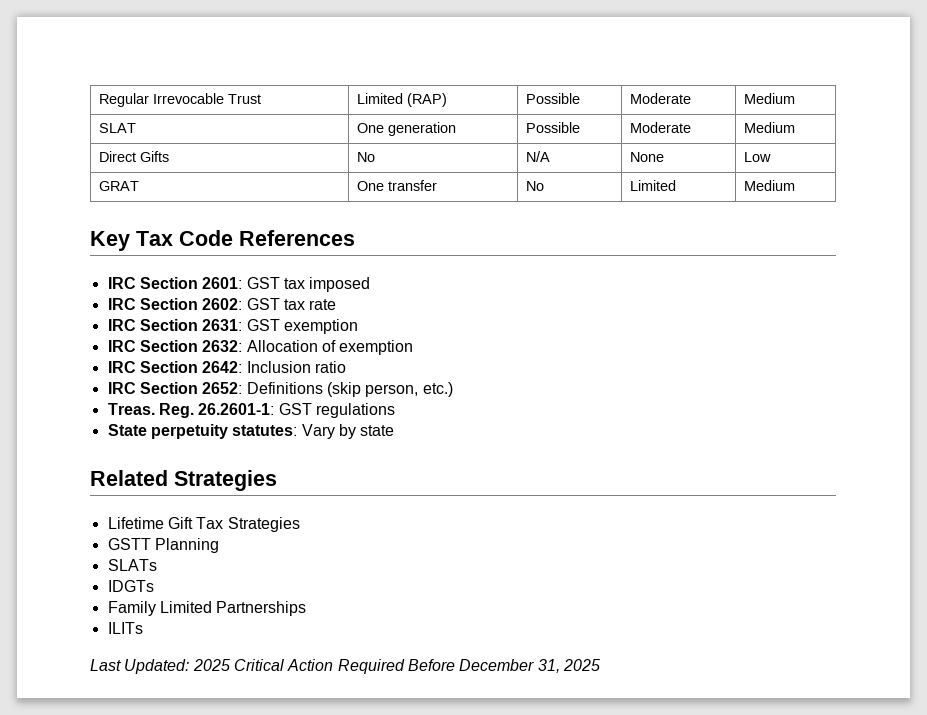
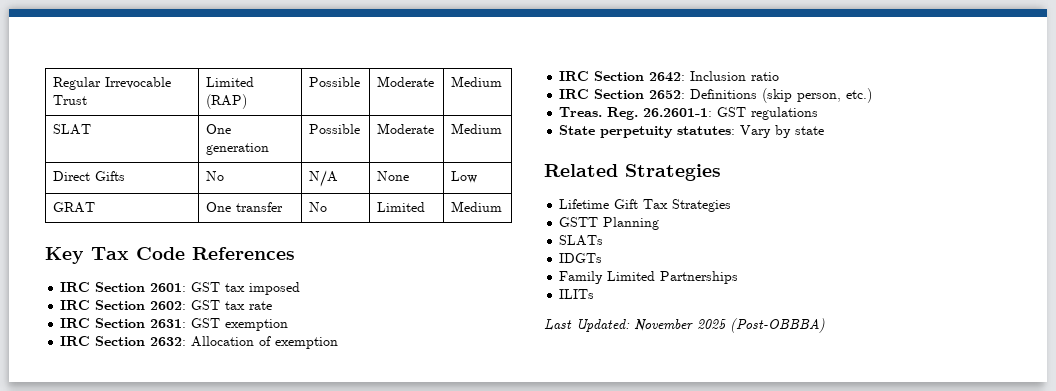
- Last Updated: 2025 Critical Action Required Before December 31, 2025
+ Last Updated: November 2025 (Post-OBBBA)

